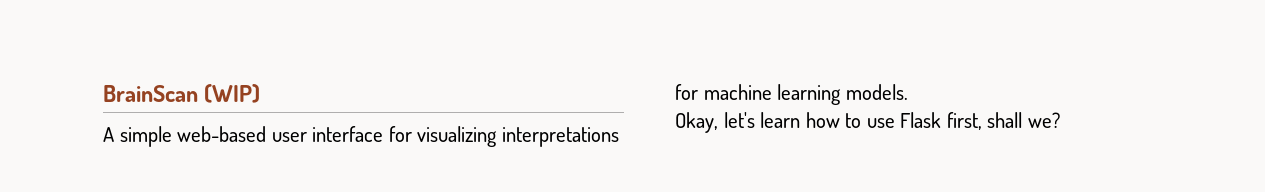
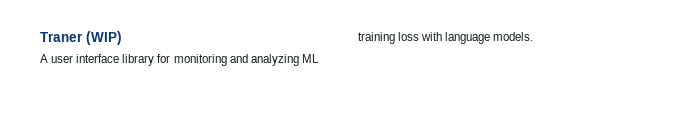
- BrainScan (WIP)
+ Traner (WIP)
- A simple web-based user interface for visualizing interpretations for machine learning models.
- Okay, let's learn how to use Flask first, shall we?
+ A user interface library for monitoring and analyzing ML training loss with language models.

